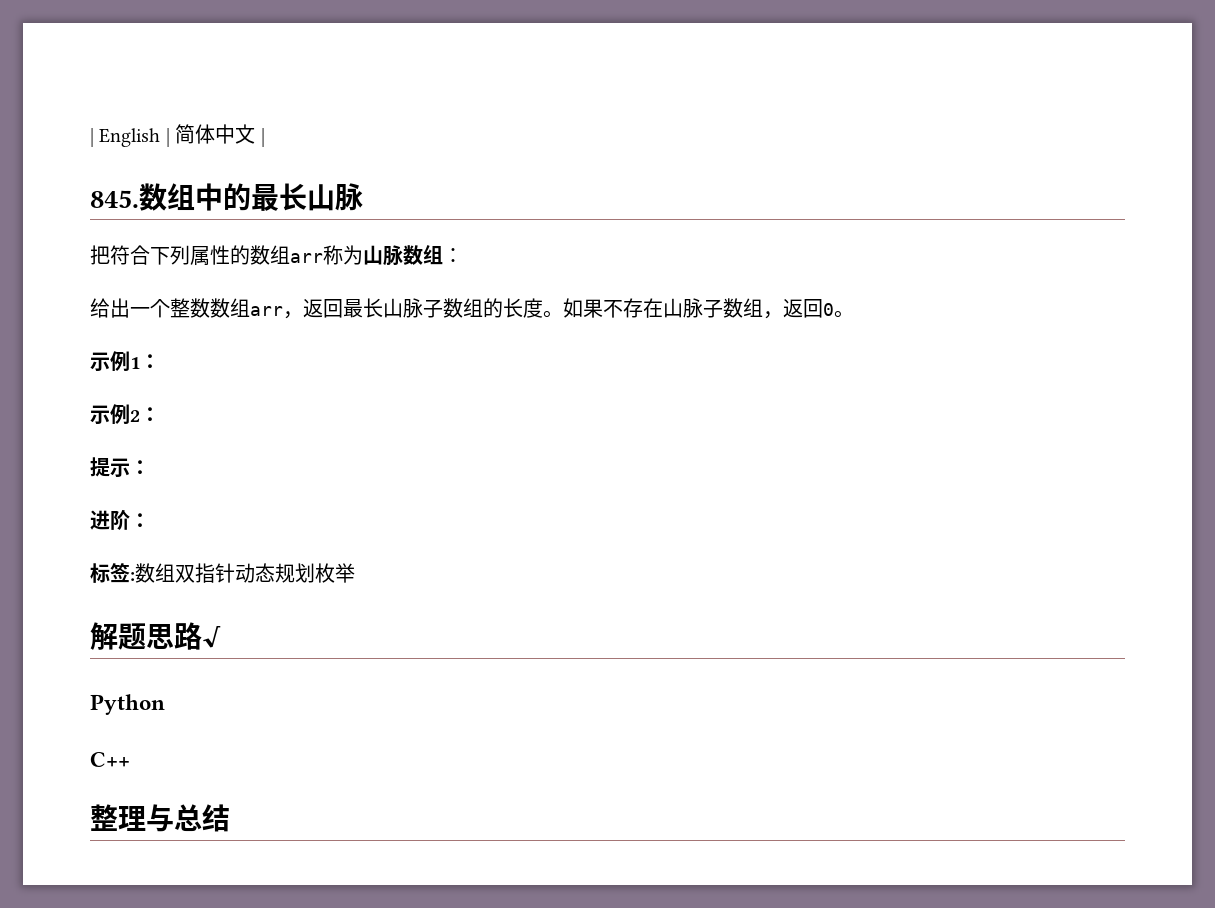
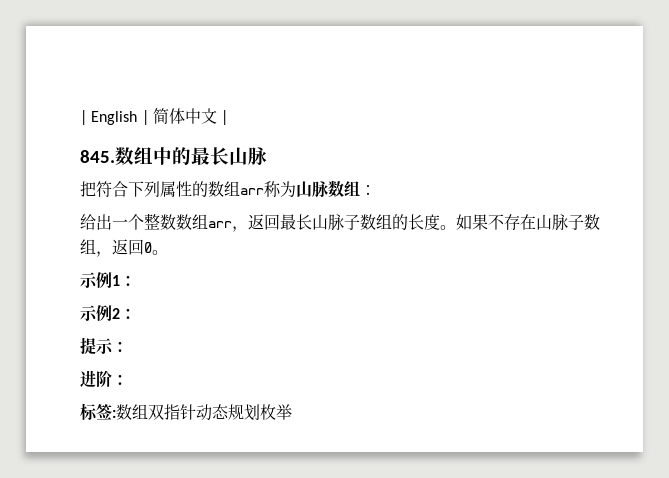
- 解题思路√
- Python
- C++
- 整理与总结

